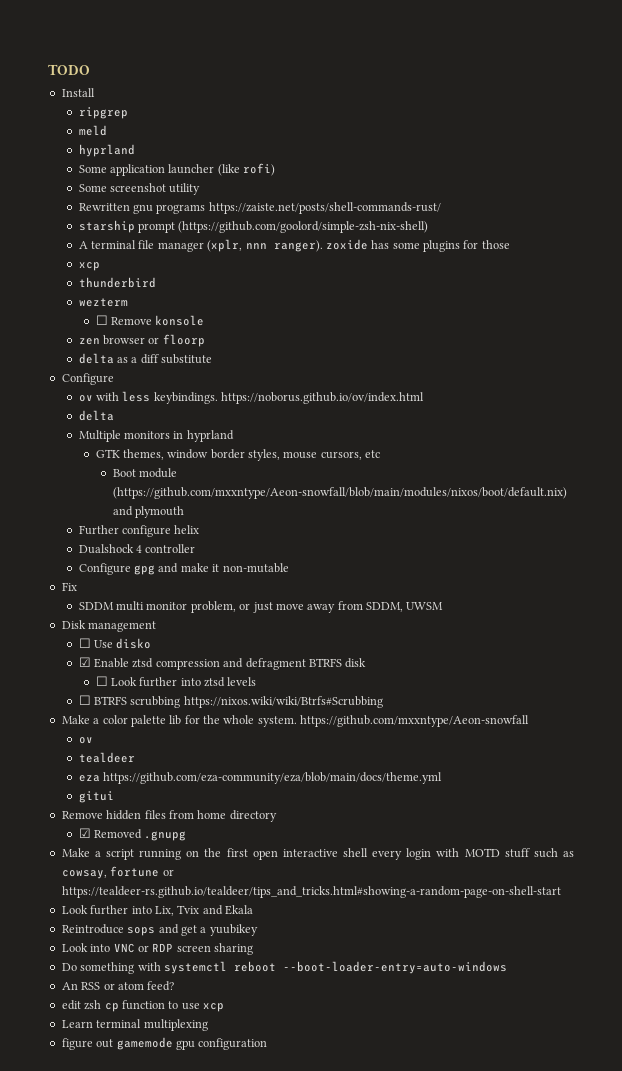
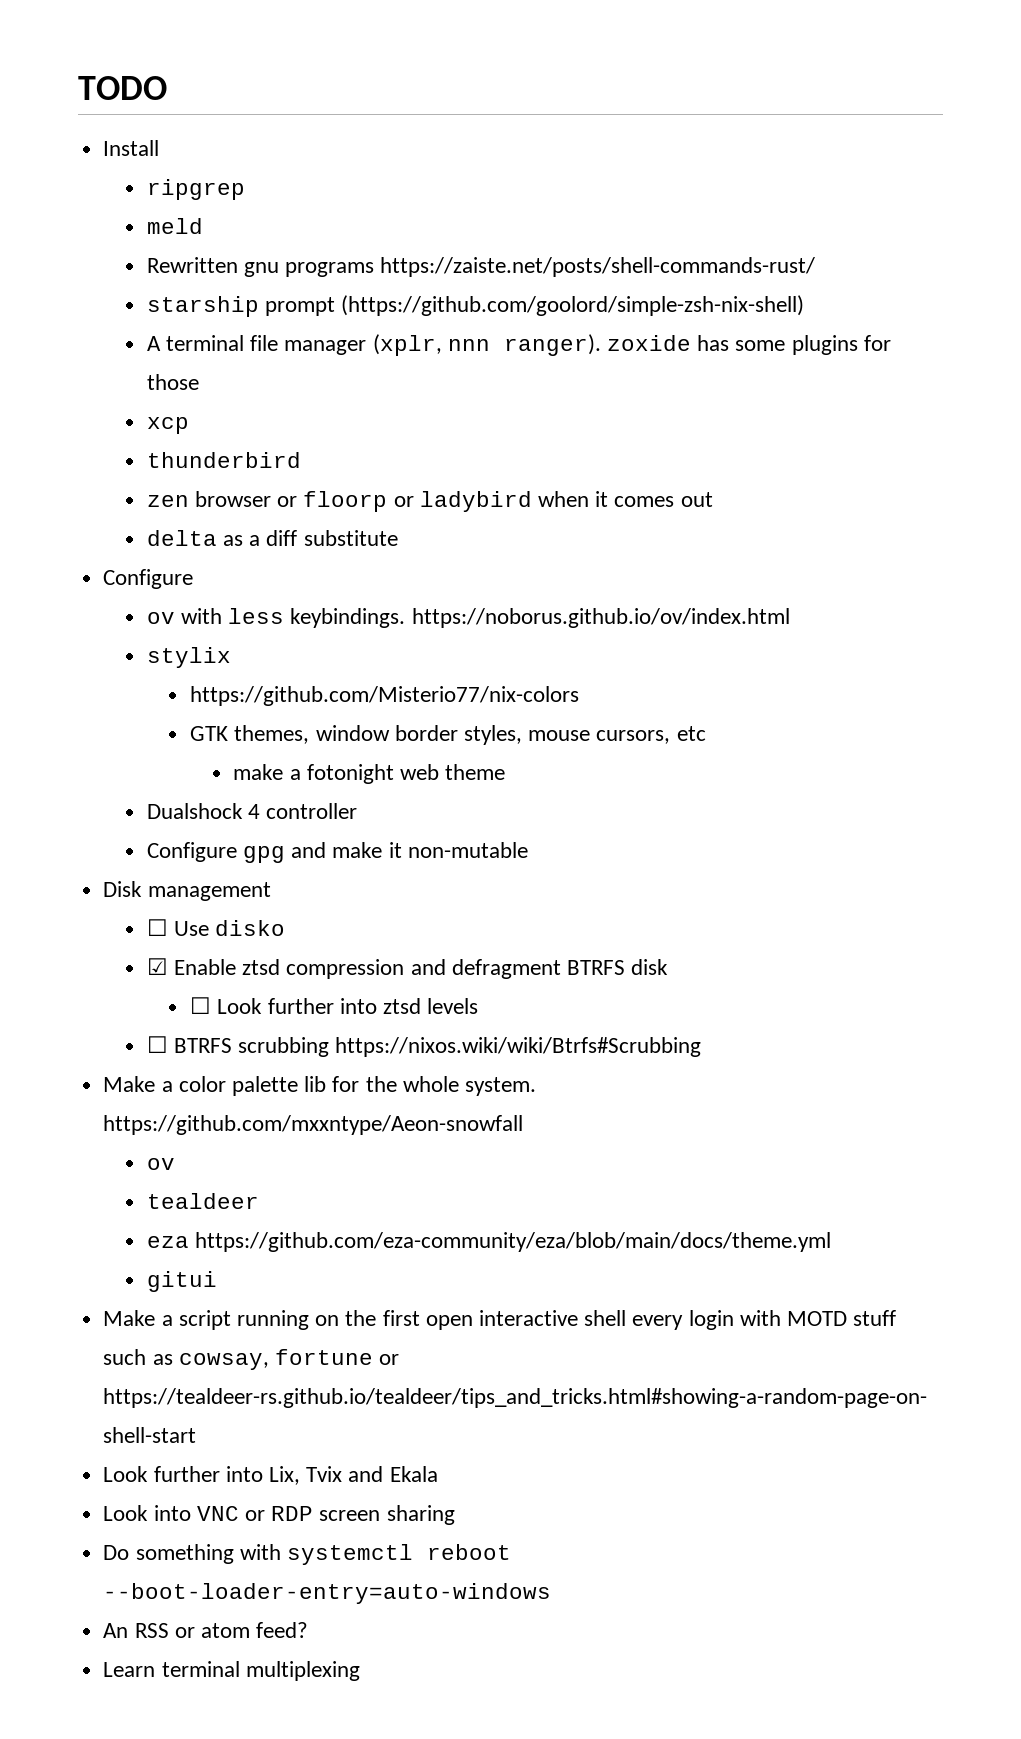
  meld
- hyprland
- Some application launcher (like rofi)
- Some screenshot utility
- wezterm
- ☐ Remove konsole
- zen browser or floorp
+ zen browser or floorp or ladybird when it comes out
  ov with less keybindings. https://noborus.github.io/ov/index.html
- delta
- Multiple monitors in hyprland
+ stylix
+ https://github.com/Misterio77/nix-colors
- Boot module (https://github.com/mxxntype/Aeon-snowfall/blob/main/modules/nixos/boot/default.nix) and plymouth
- Further configure helix
+ make a fotonight web theme
- Fix
- SDDM multi monitor problem, or just move away from SDDM, UWSM
- Remove hidden files from home directory
- ☑ Removed .gnupg
- Reintroduce sops and get a yuubikey
- edit zsh cp function to use xcp
  Learn terminal multiplexing
- figure out gamemode gpu configuration

